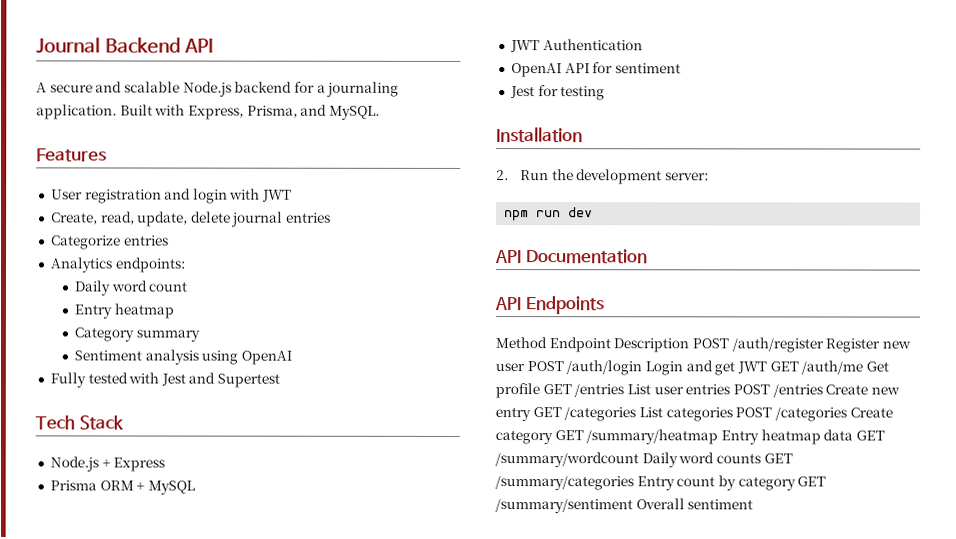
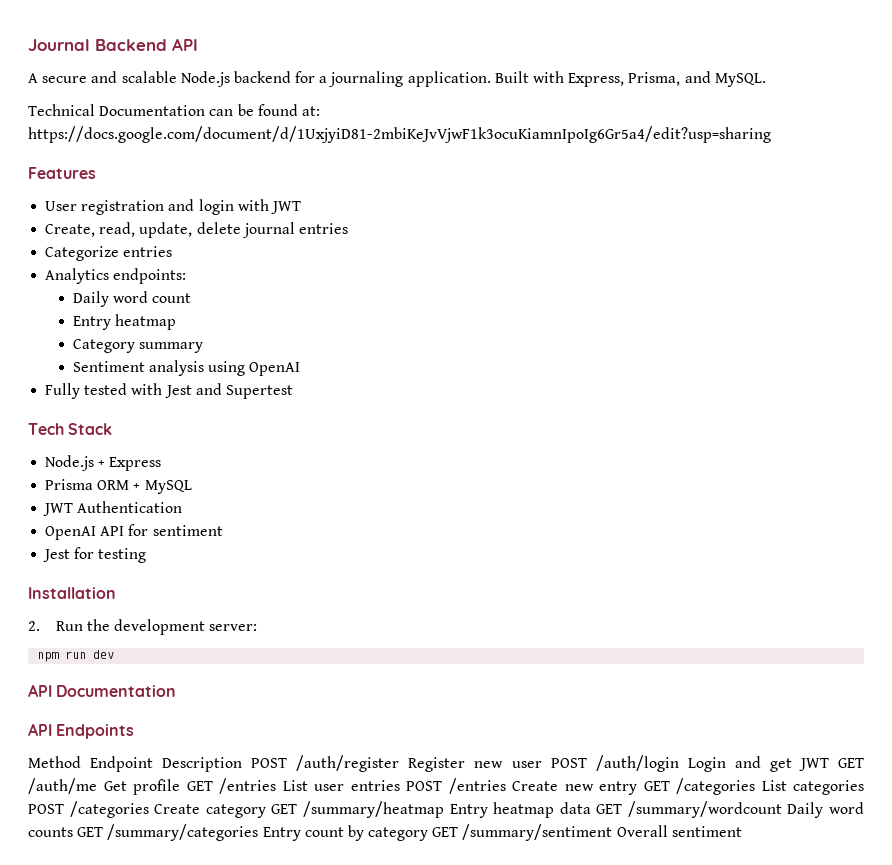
+ Technical Documentation can be found at: https://docs.google.com/document/d/1UxjyiD81-2mbiKeJvVjwF1k3ocuKiamnIpoIg6Gr5a4/edit?usp=sharing

